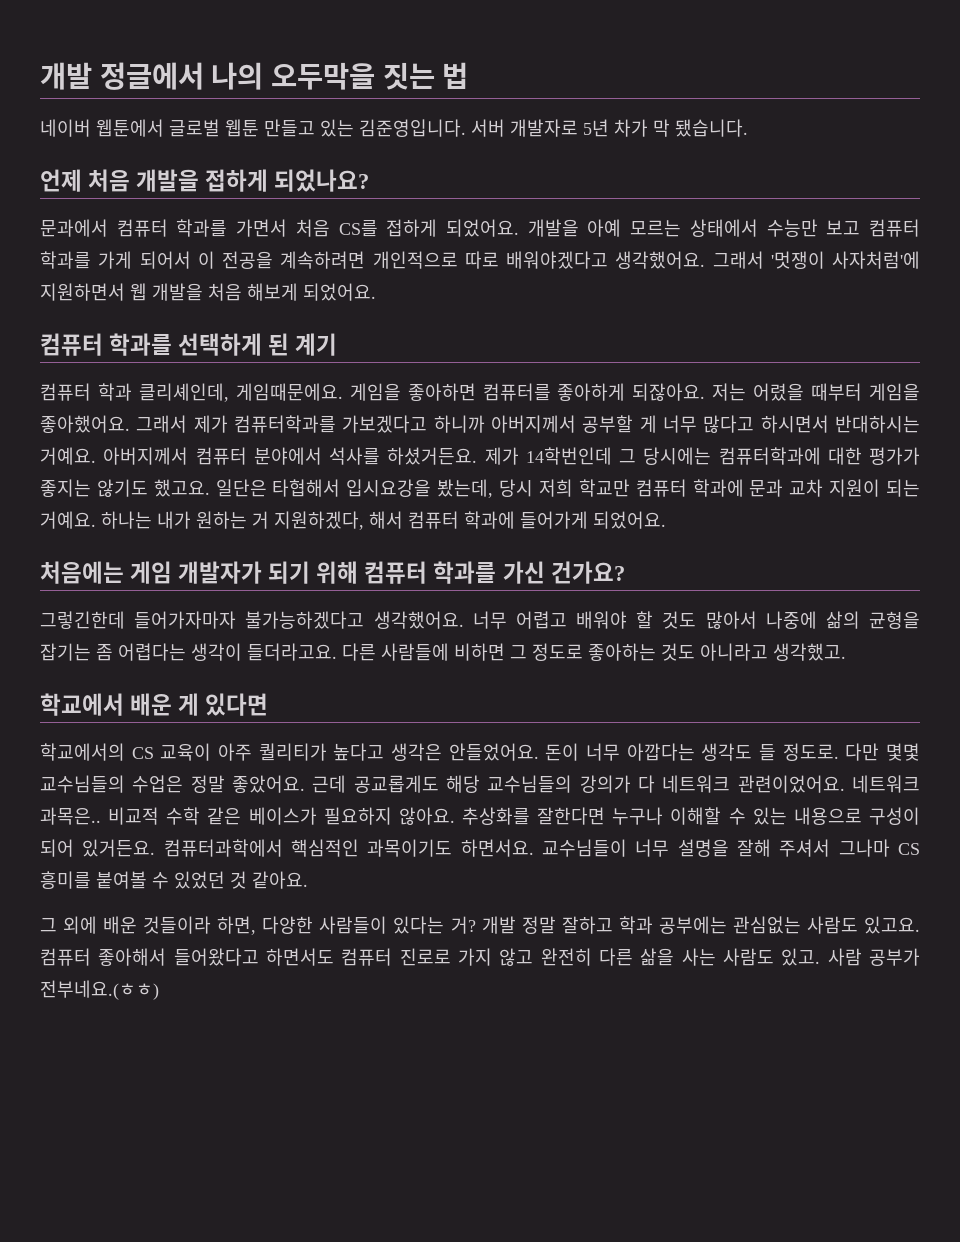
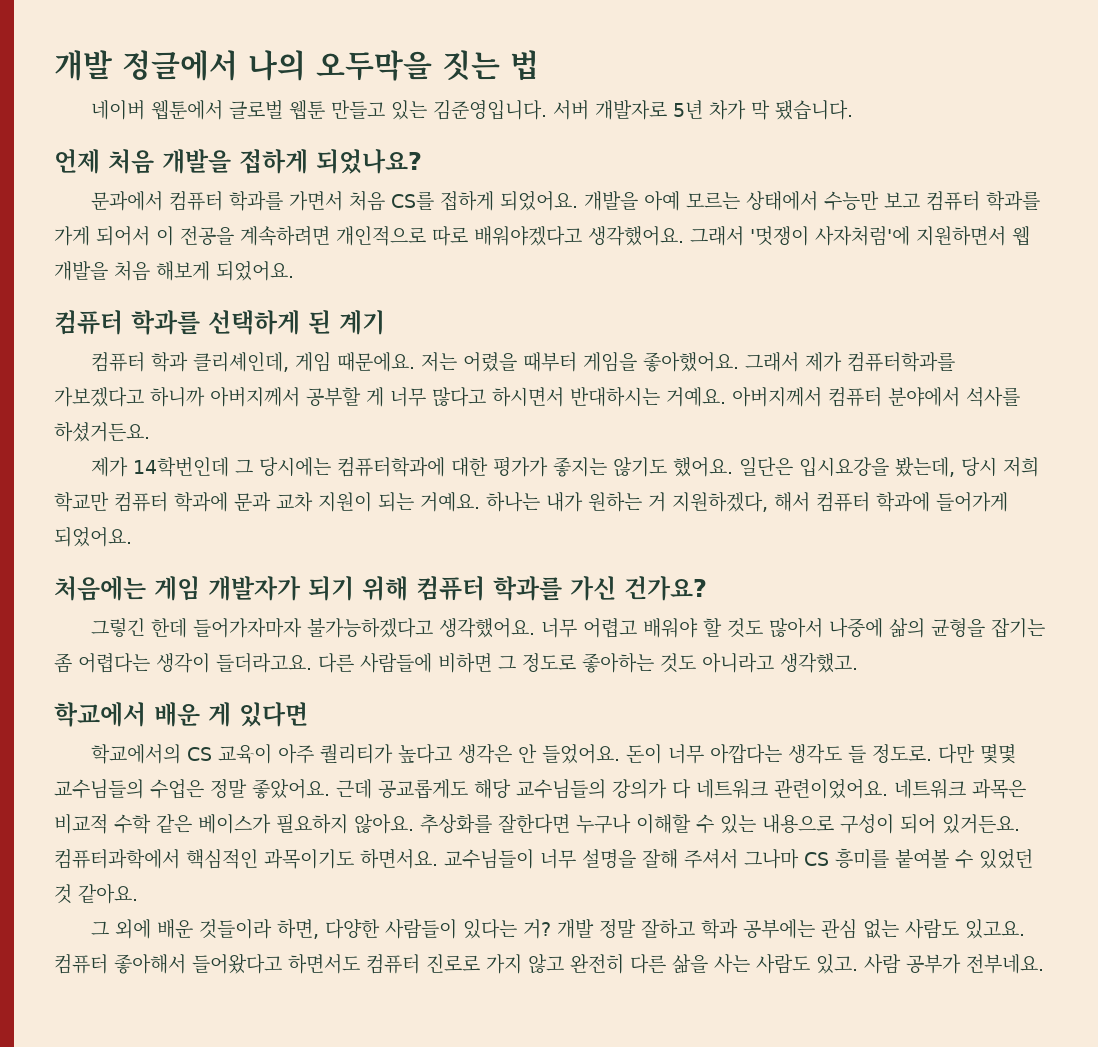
- 컴퓨터 학과 클리셰인데, 게임때문에요. 게임을 좋아하면 컴퓨터를 좋아하게 되잖아요.
+ 컴퓨터 학과 클리셰인데, 게임 때문에요.
- 아버지께서 컴퓨터 분야에서 석사를 하셨거든요. 제가 14학번인데 그 당시에는 컴퓨터학과에 대한 평가가 좋지는 않기도 했고요. 일단은 타협해서 입시요강을 봤는데, 당시 저희 학교만 컴퓨터 학과에 문과 교차 지원이 되는 거예요.
+ 아버지께서 컴퓨터 분야에서 석사를 하셨거든요.
+ 제가 14학번인데 그 당시에는 컴퓨터학과에 대한 평가가 좋지는 않기도 했어요. 일단은 입시요강을 봤는데, 당시 저희 학교만 컴퓨터 학과에 문과 교차 지원이 되는 거예요.
- 그렇긴한데 들어가자마자 불가능하겠다고 생각했어요.
+ 그렇긴 한데 들어가자마자 불가능하겠다고 생각했어요.
- 학교에서의 CS 교육이 아주 퀄리티가 높다고 생각은 안들었어요.
+ 학교에서의 CS 교육이 아주 퀄리티가 높다고 생각은 안 들었어요.
- 네트워크 과목은.. 비교적 수학 같은 베이스가 필요하지 않아요.
+ 네트워크 과목은 비교적 수학 같은 베이스가 필요하지 않아요.
- 개발 정말 잘하고 학과 공부에는 관심없는 사람도 있고요.
+ 개발 정말 잘하고 학과 공부에는 관심 없는 사람도 있고요.
- 사람 공부가 전부네요.(ㅎㅎ)
+ 사람 공부가 전부네요.

